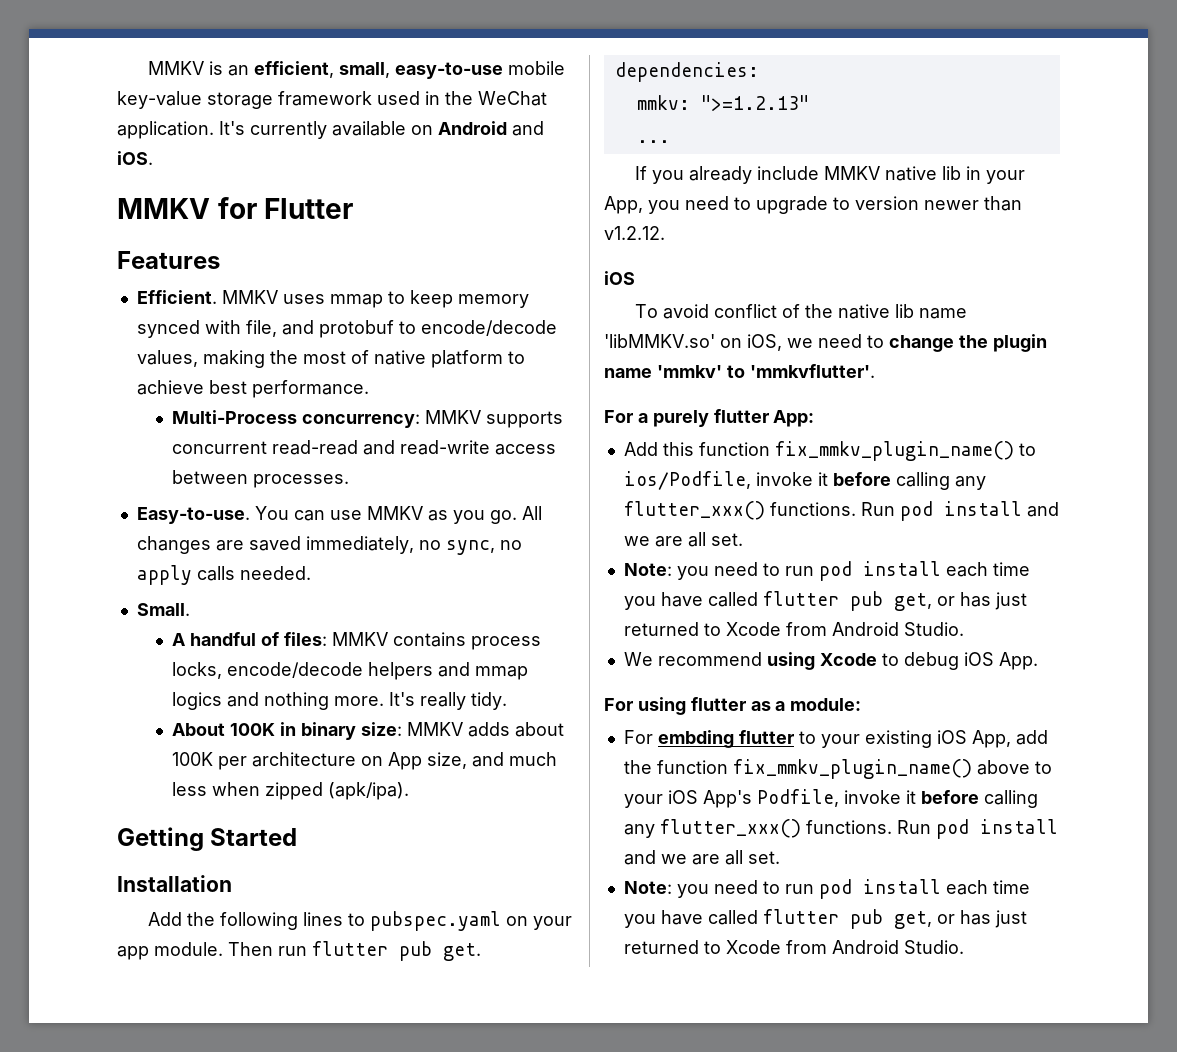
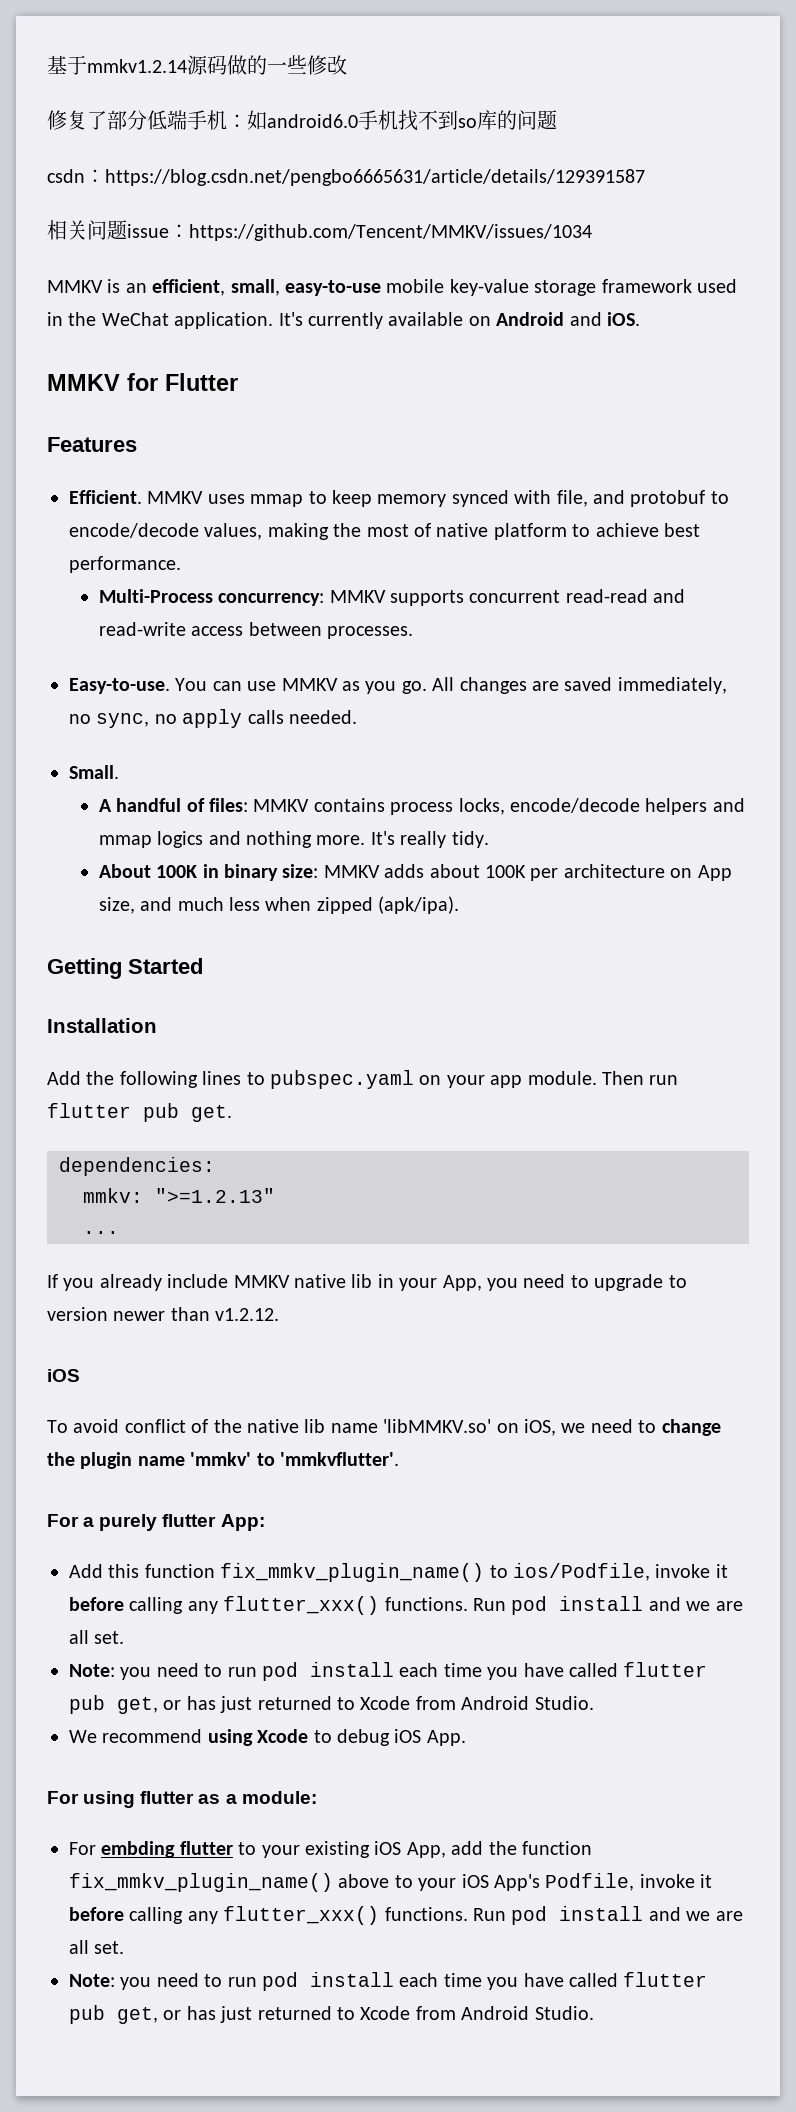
+ 基于mmkv1.2.14源码做的一些修改
+ 修复了部分低端手机：如android6.0手机找不到so库的问题
+ csdn：https://blog.csdn.net/pengbo6665631/article/details/129391587
+ 相关问题issue：https://github.com/Tencent/MMKV/issues/1034

